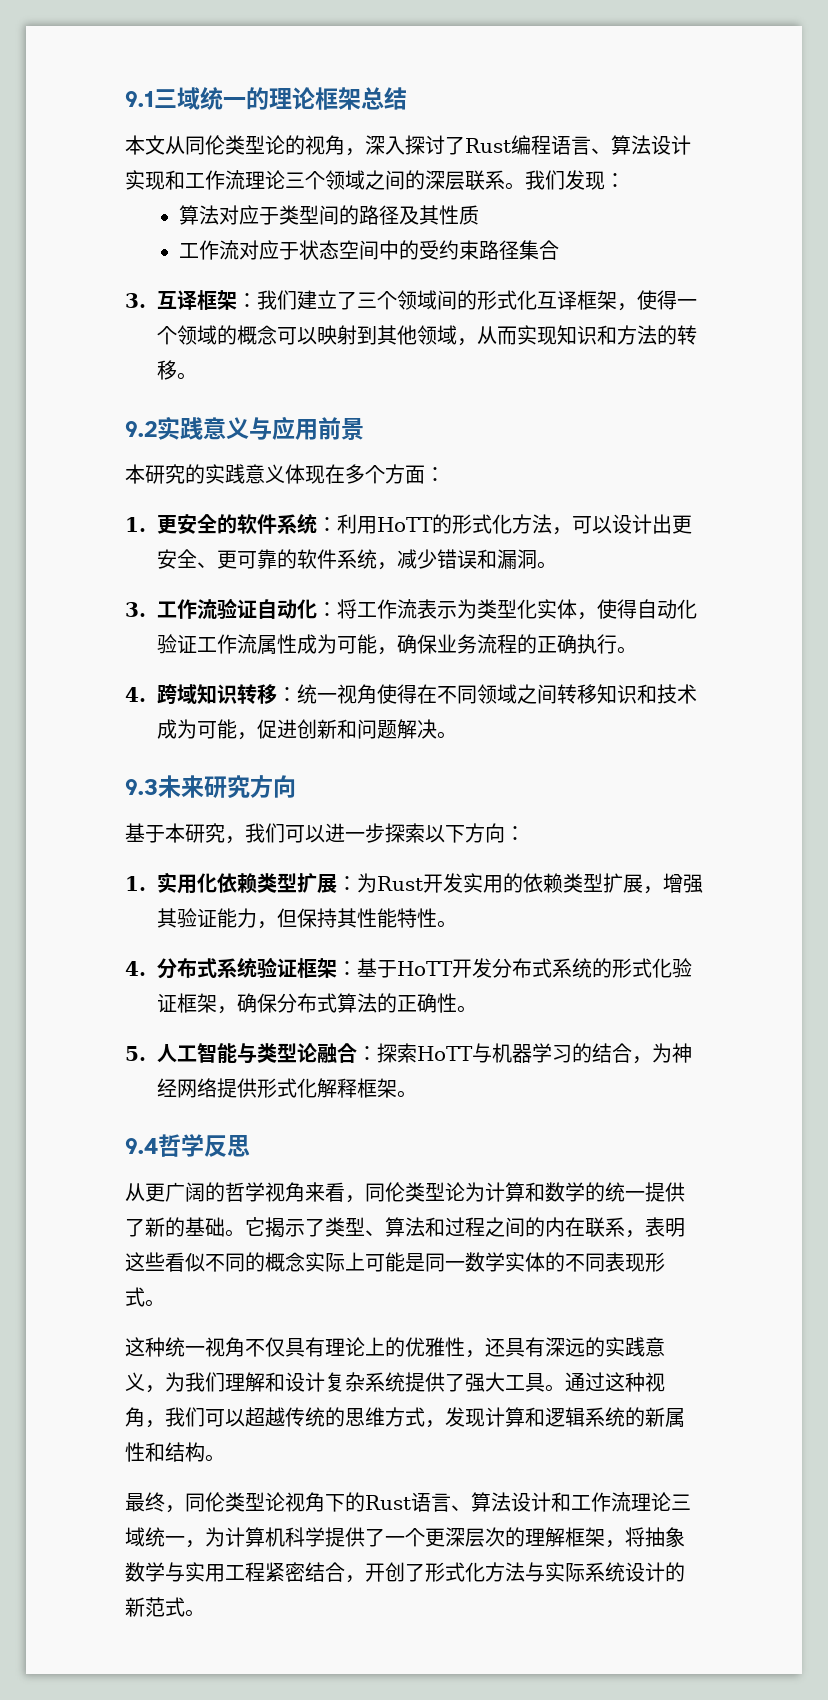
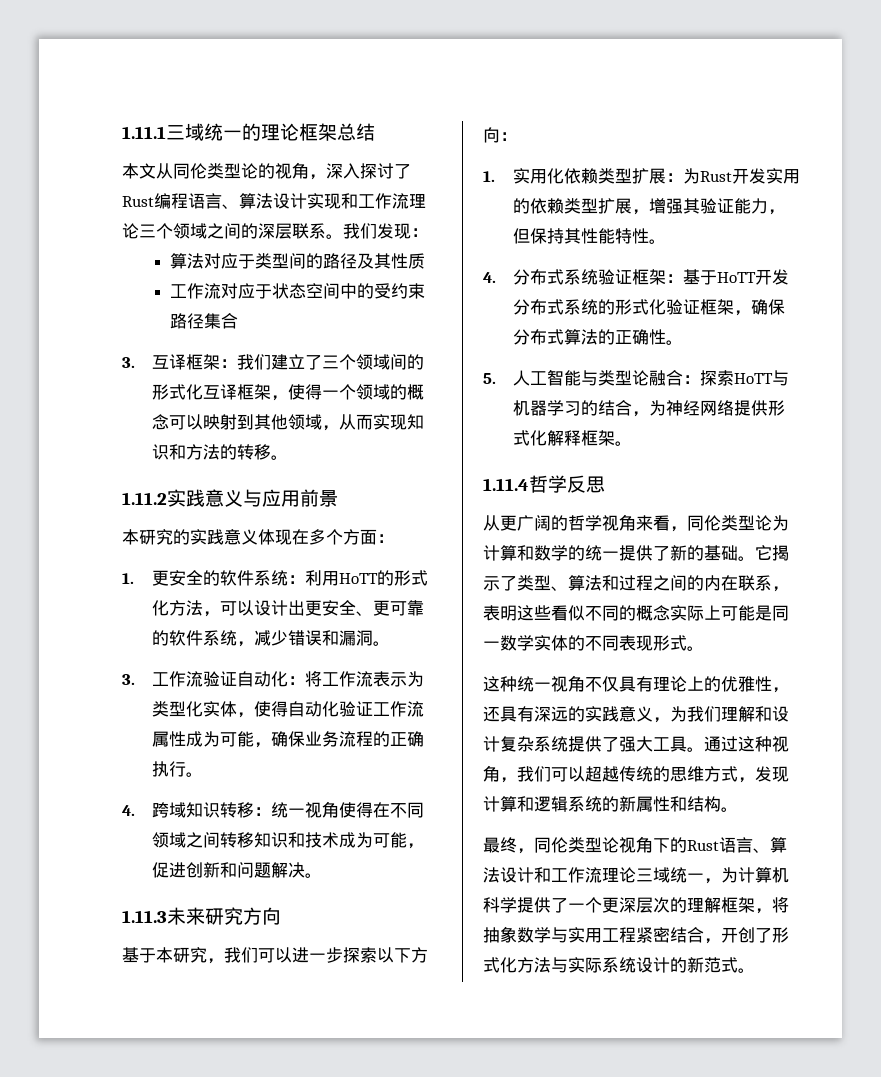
- 9.1三域统一的理论框架总结
+ 1.11.1三域统一的理论框架总结
- 9.2实践意义与应用前景
+ 1.11.2实践意义与应用前景
- 9.3未来研究方向
+ 1.11.3未来研究方向
- 9.4哲学反思
+ 1.11.4哲学反思

